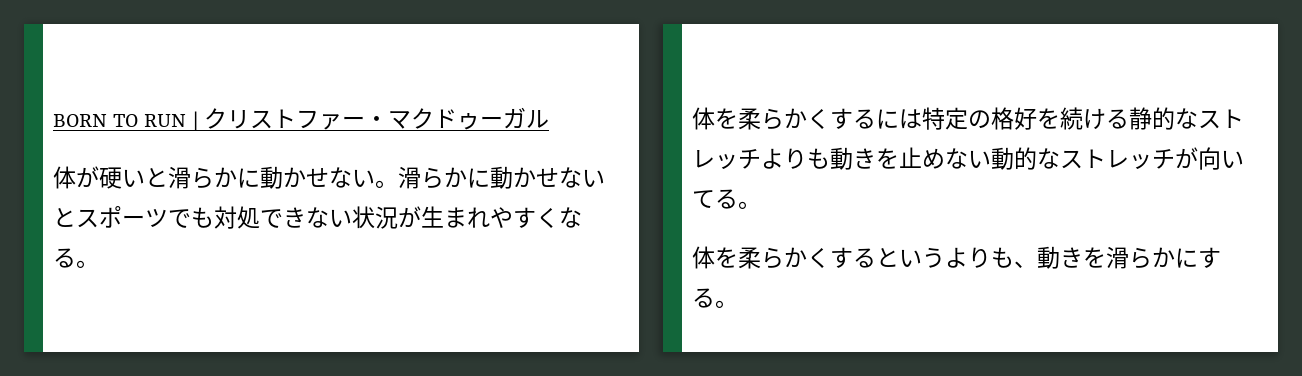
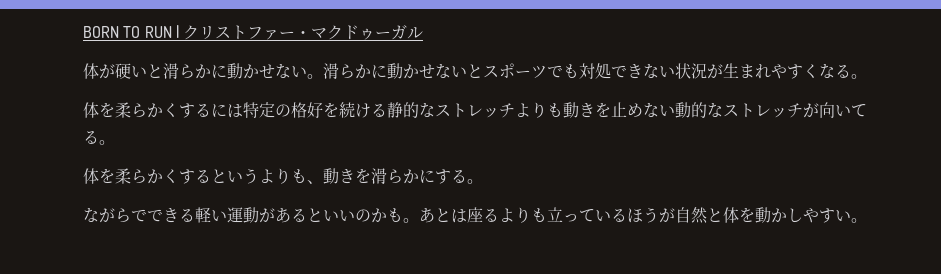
+ ながらでできる軽い運動があるといいのかも。あとは座るよりも立っているほうが自然と体を動かしやすい。

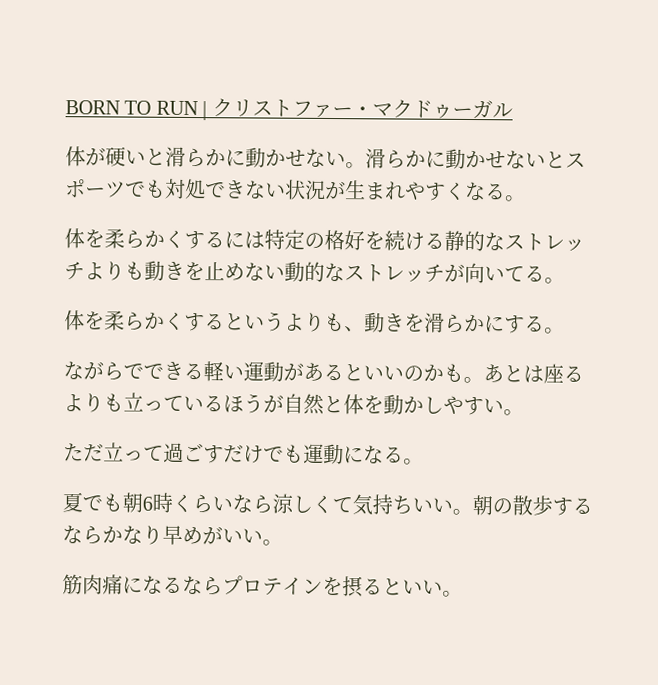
+ ただ立って過ごすだけでも運動になる。
+ 夏でも朝6時くらいなら涼しくて気持ちいい。朝の散歩するならかなり早めがいい。
+ 筋肉痛になるならプロテインを摂るといい。

